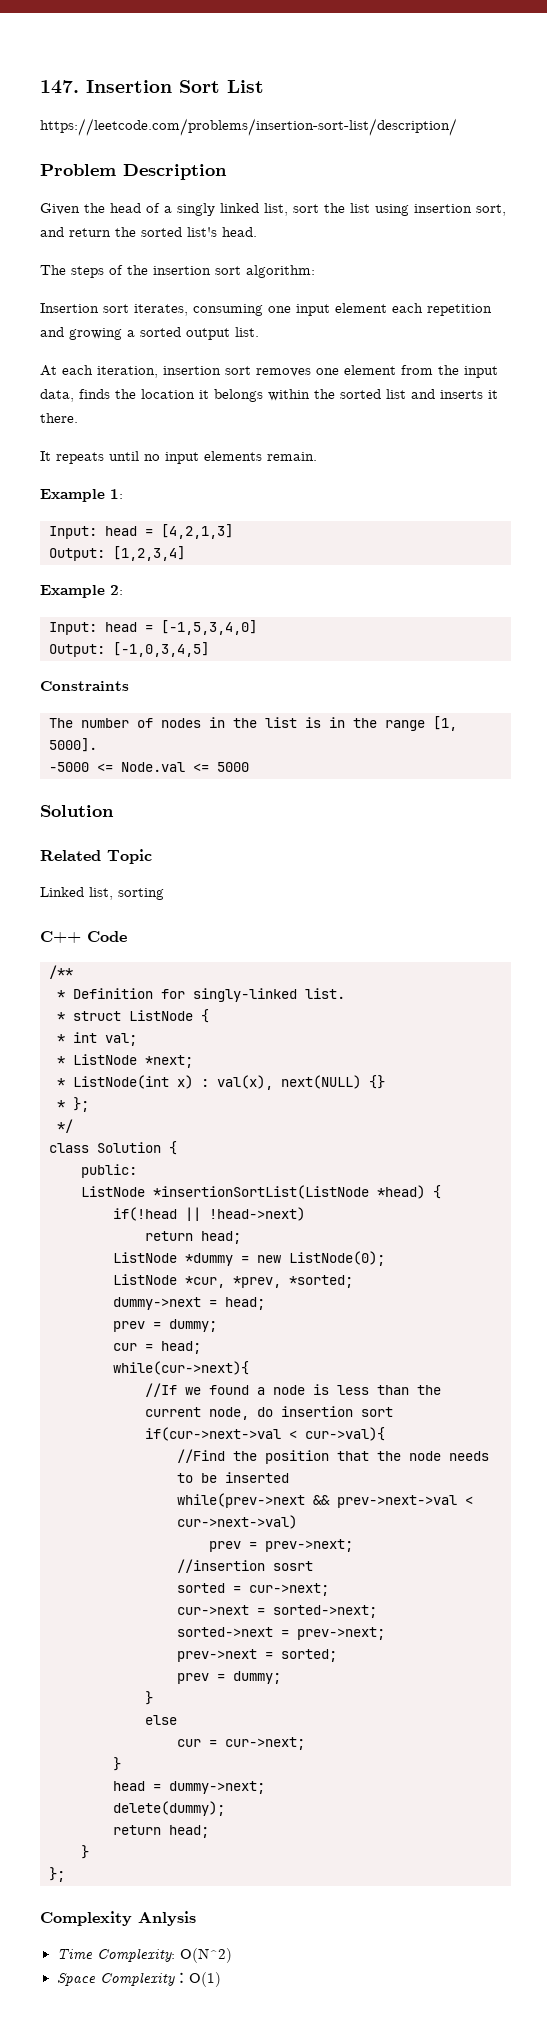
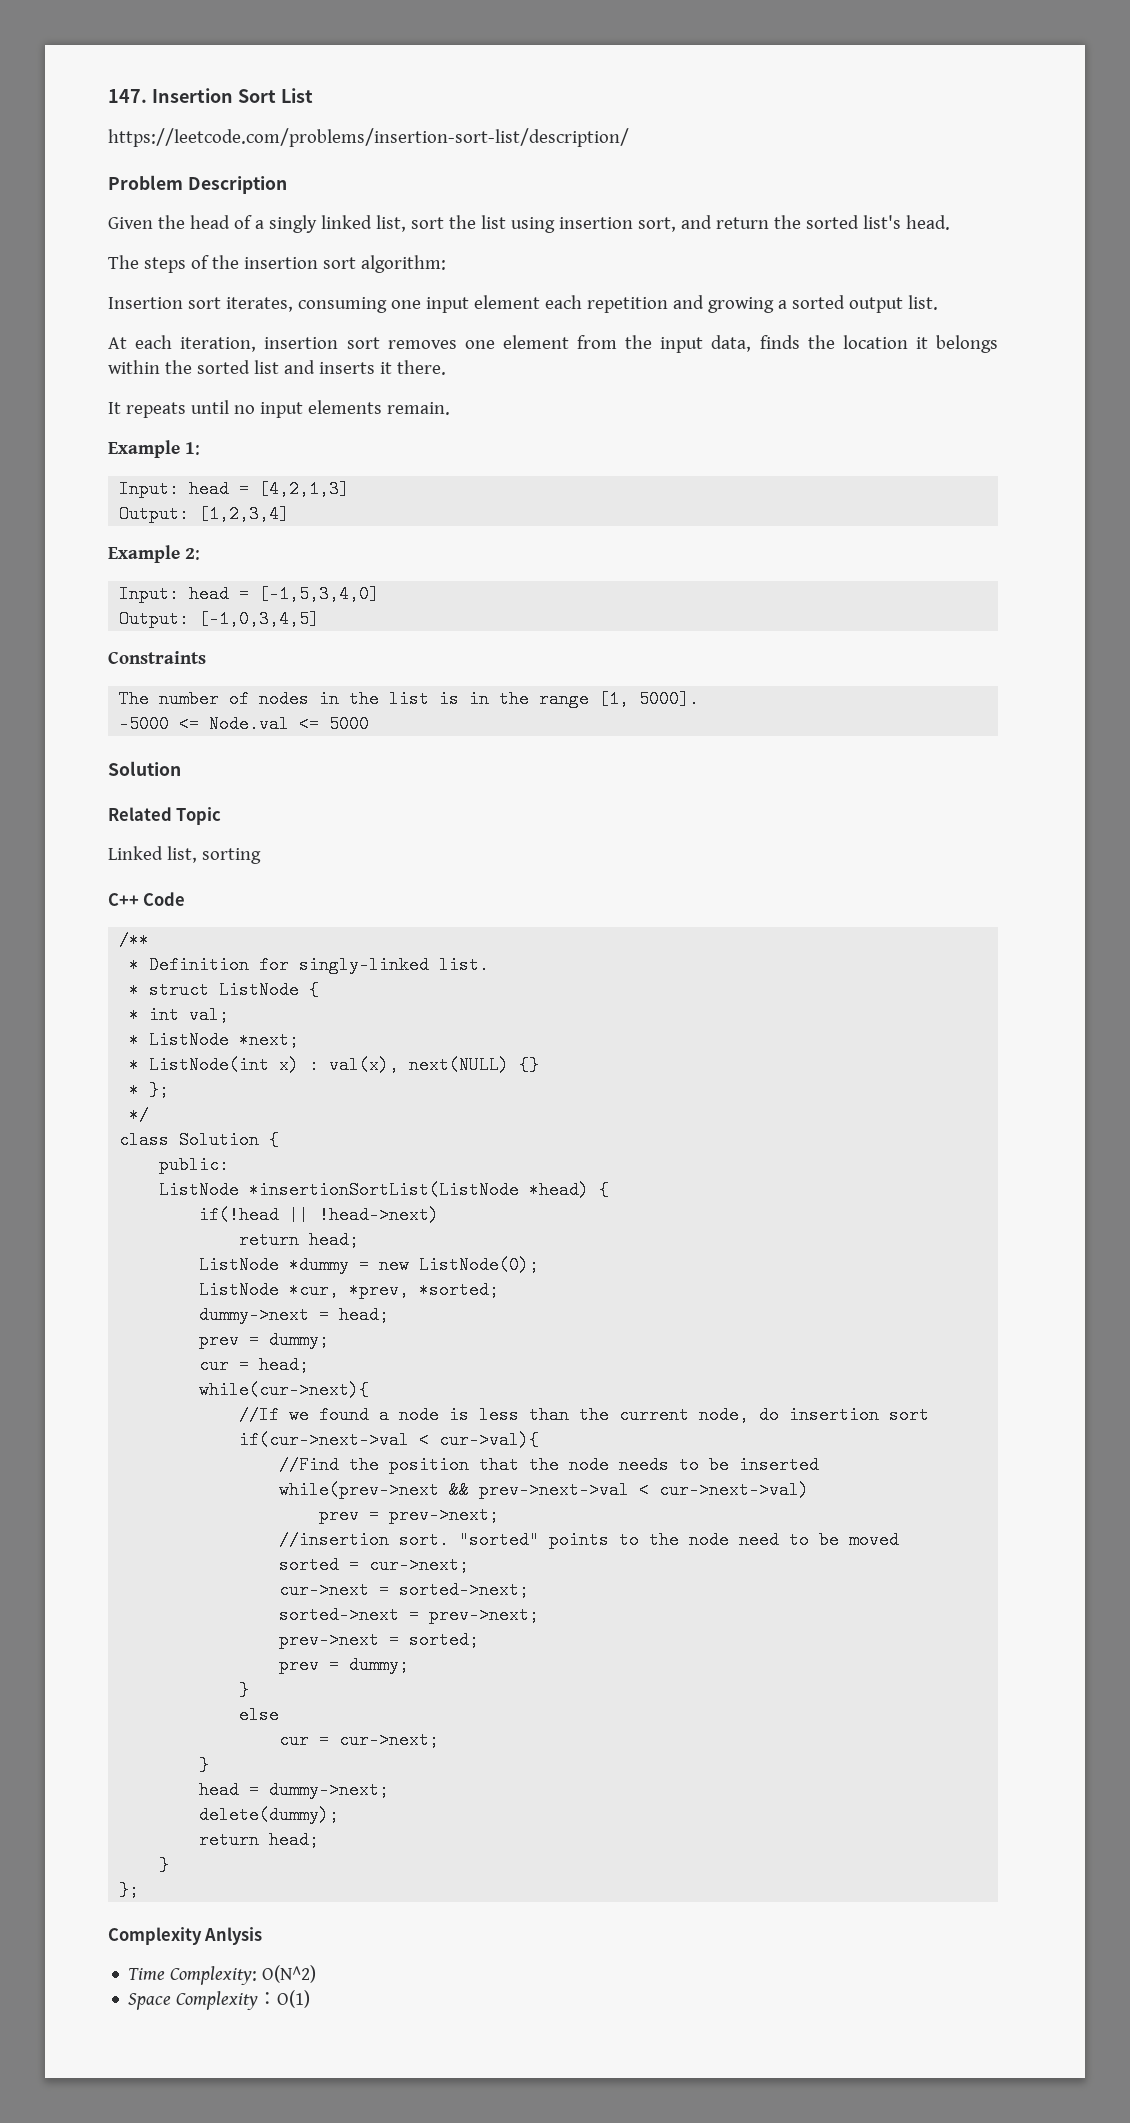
- //insertion sosrt
+ //insertion sort. "sorted" points to the node need to be moved

